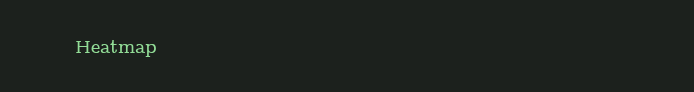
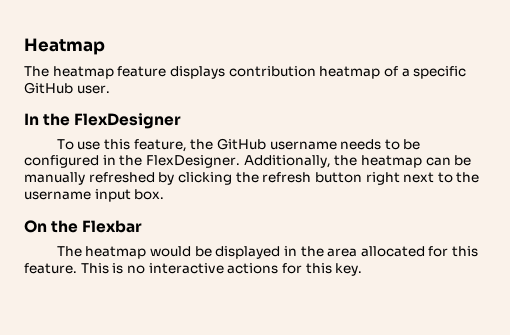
+ The heatmap feature displays contribution heatmap of a specific GitHub user.
+ In the FlexDesigner
+ To use this feature, the GitHub username needs to be configured in the FlexDesigner. Additionally, the heatmap can be manually refreshed by clicking the refresh button right next to the username input box.
+ On the Flexbar
+ The heatmap would be displayed in the area allocated for this feature. This is no interactive actions for this key.

